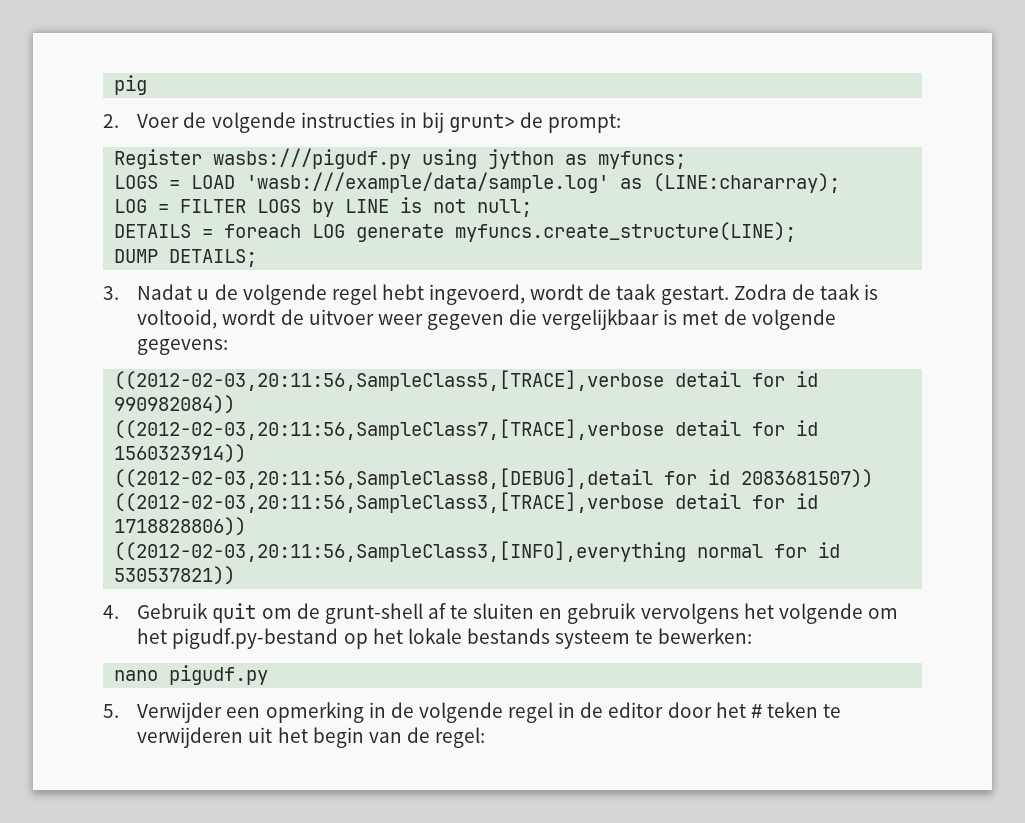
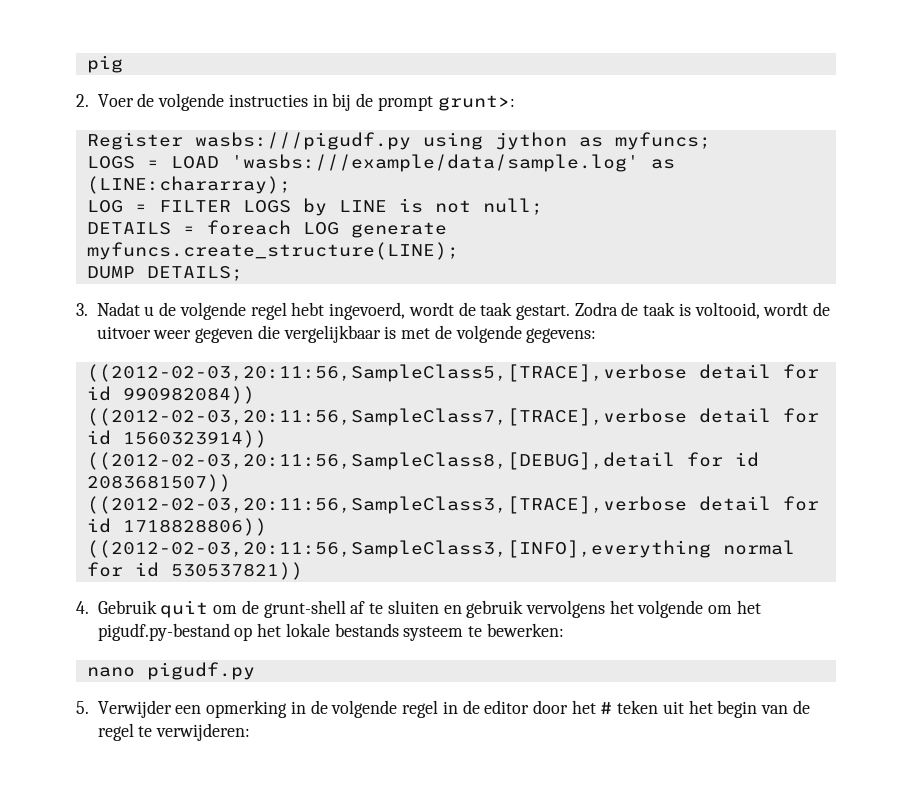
- 2. Voer de volgende instructies in bij grunt> de prompt:
+ 2. Voer de volgende instructies in bij de prompt grunt>:
- LOGS = LOAD 'wasb:///example/data/sample.log' as (LINE:chararray);
+ LOGS = LOAD 'wasbs:///example/data/sample.log' as (LINE:chararray);
- 5. Verwijder een opmerking in de volgende regel in de editor door het # teken te verwijderen uit het begin van de regel:
+ 5. Verwijder een opmerking in de volgende regel in de editor door het # teken uit het begin van de regel te verwijderen:

